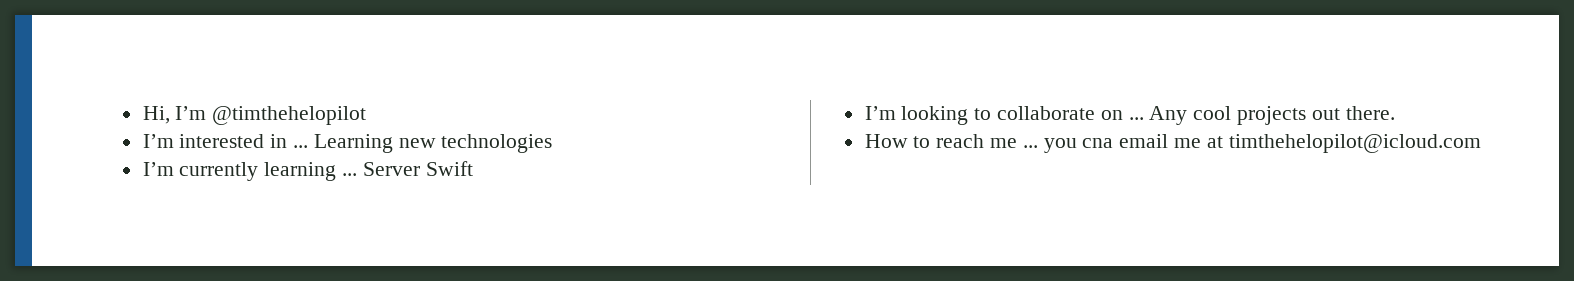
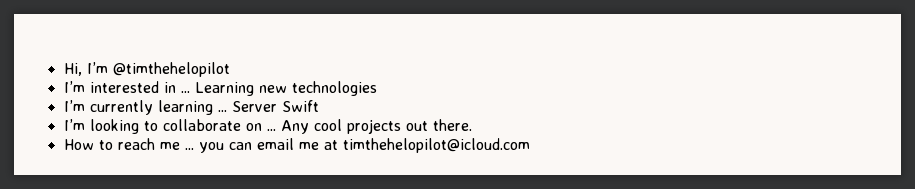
- How to reach me ... you cna email me at timthehelopilot@icloud.com
+ How to reach me ... you can email me at timthehelopilot@icloud.com

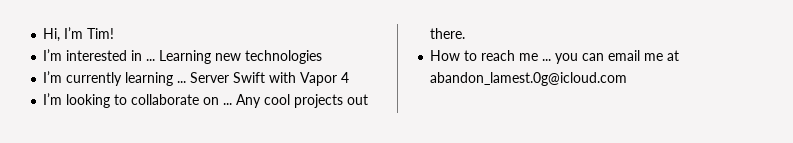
- Hi, I’m @timthehelopilot
+ Hi, I’m Tim!
- Server Swift
+ Server Swift with Vapor 4
- How to reach me ... you can email me at timthehelopilot@icloud.com
+ How to reach me ... you can email me at abandon_lamest.0g@icloud.com

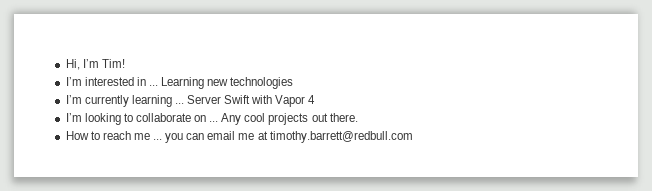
- How to reach me ... you can email me at abandon_lamest.0g@icloud.com
+ How to reach me ... you can email me at timothy.barrett@redbull.com

